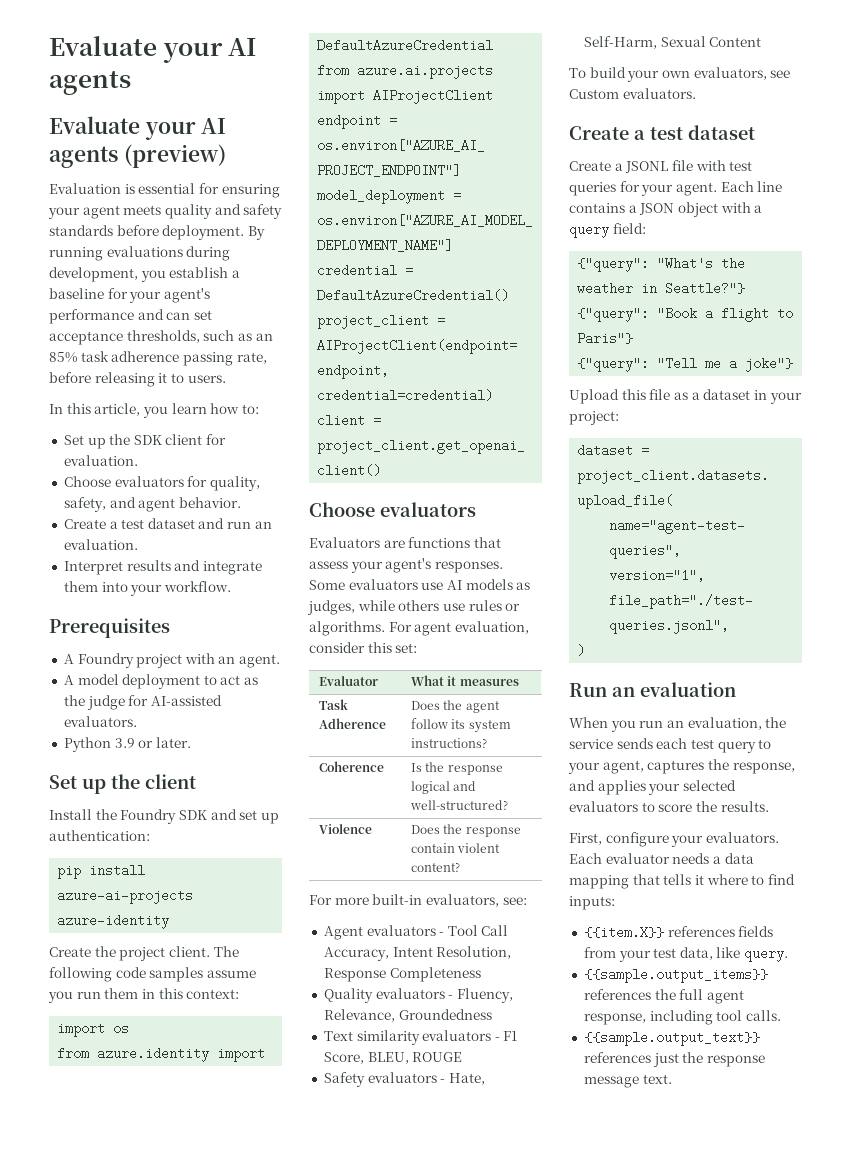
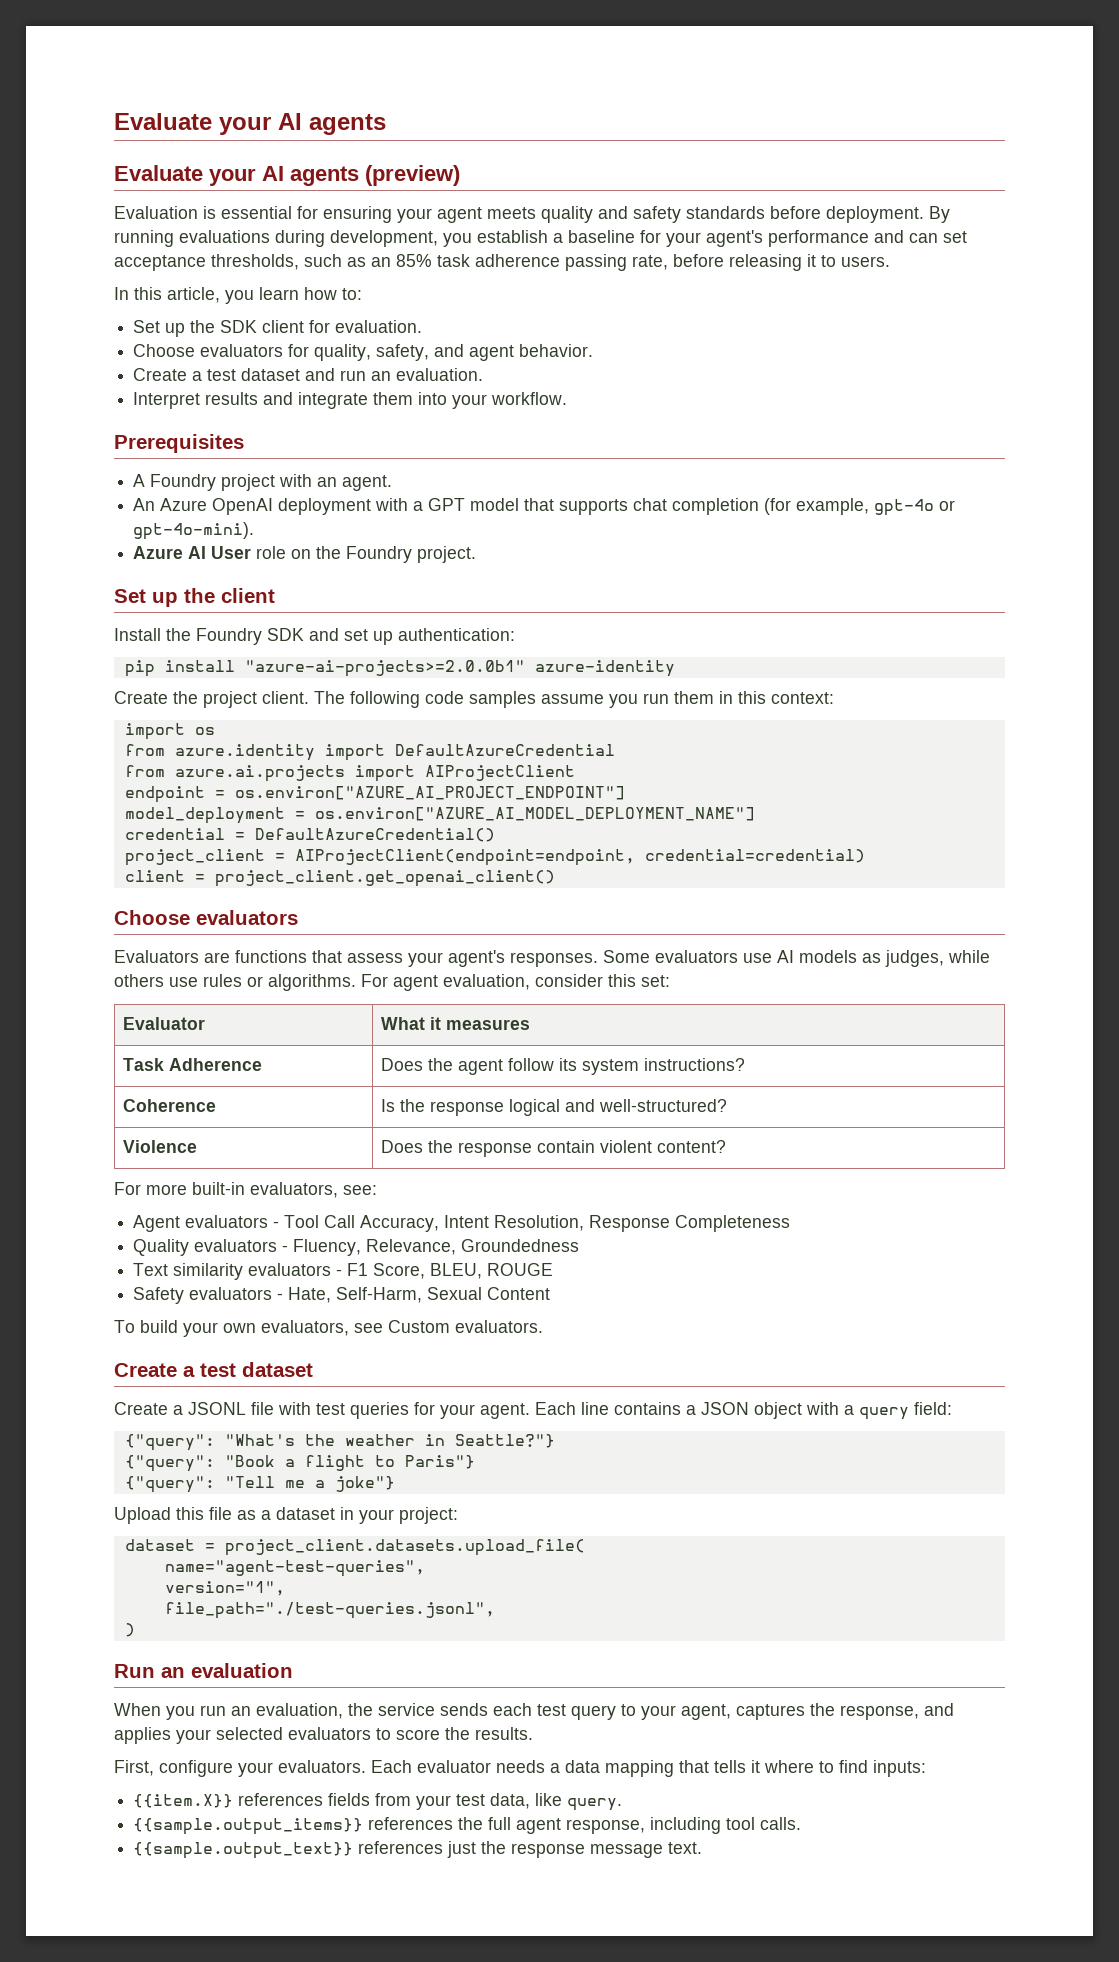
- A model deployment to act as the judge for AI-assisted evaluators.
- Python 3.9 or later.
+ An Azure OpenAI deployment with a GPT model that supports chat completion (for example, gpt-4o or gpt-4o-mini).
+ Azure AI User role on the Foundry project.
- pip install azure-ai-projects azure-identity
+ pip install "azure-ai-projects>=2.0.0b1" azure-identity

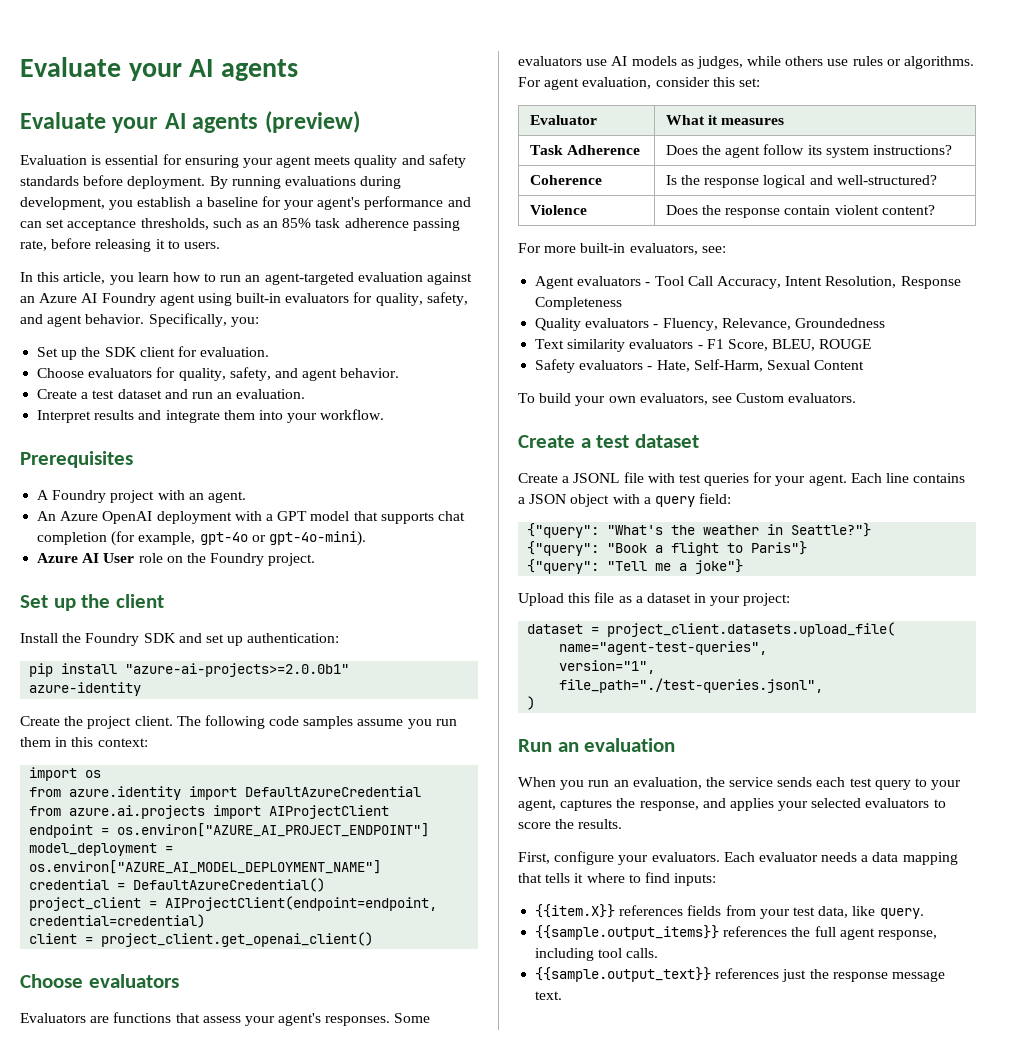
- In this article, you learn how to:
+ In this article, you learn how to run an agent-targeted evaluation against an Azure AI Foundry agent using built-in evaluators for quality, safety, and agent behavior. Specifically, you:

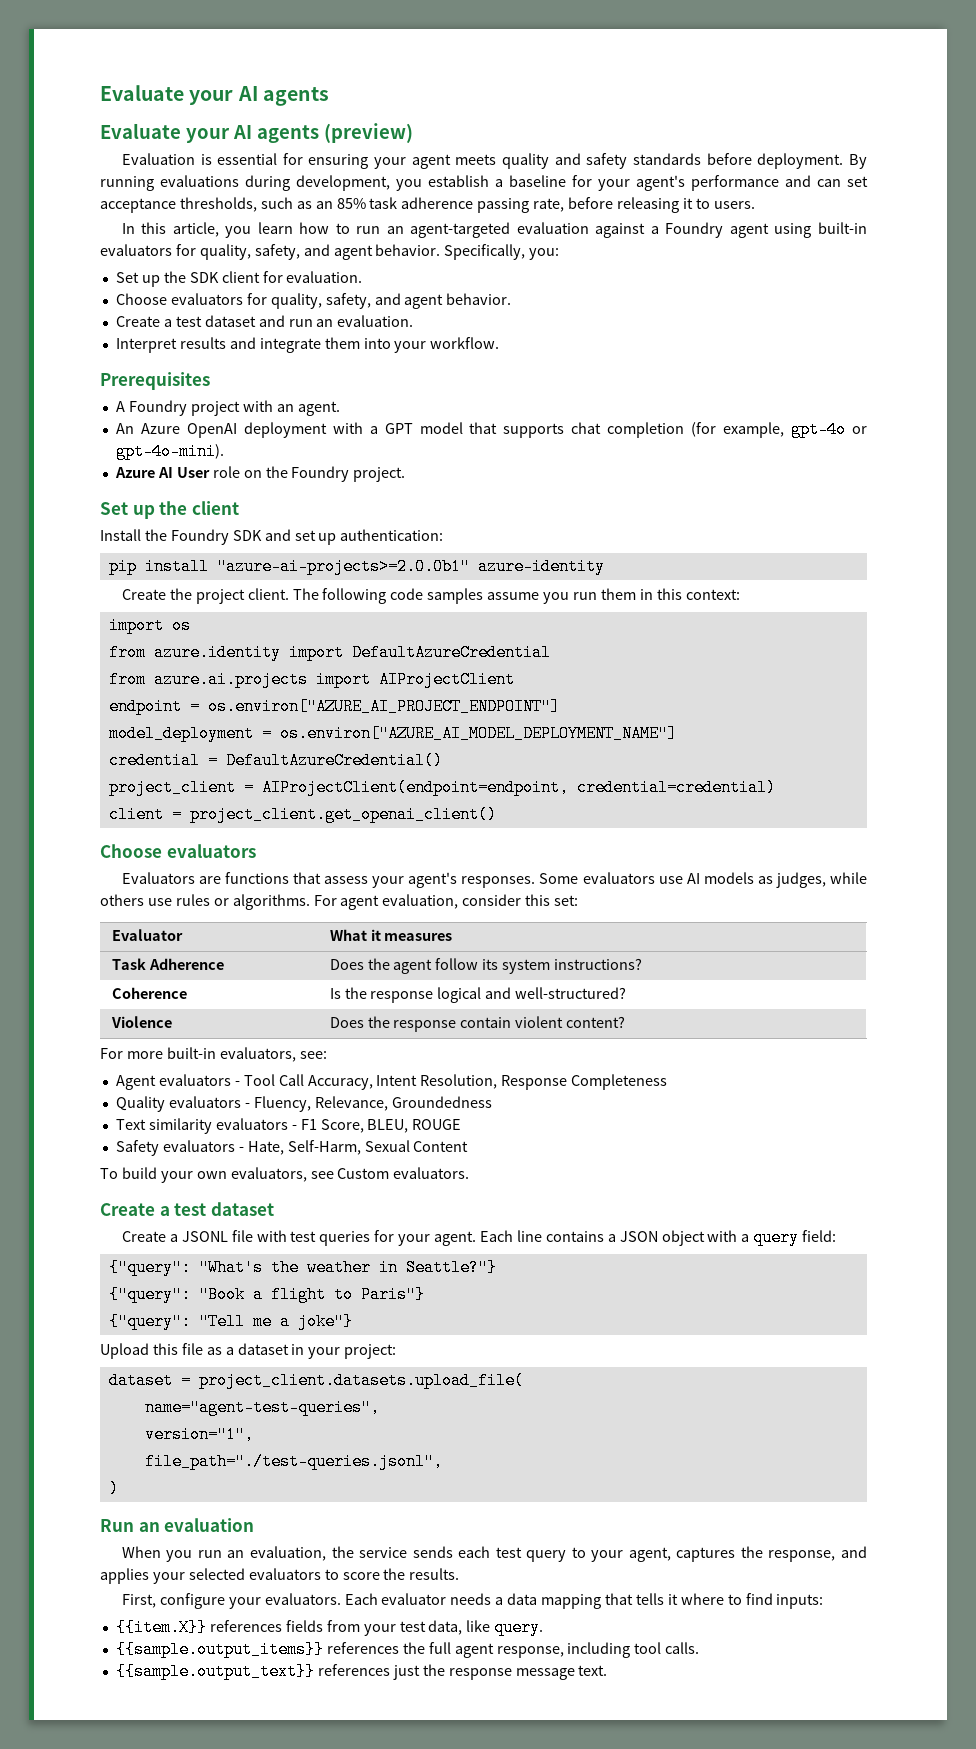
- In this article, you learn how to run an agent-targeted evaluation against an Azure AI Foundry agent using built-in evaluators for quality, safety, and agent behavior.
+ In this article, you learn how to run an agent-targeted evaluation against a Foundry agent using built-in evaluators for quality, safety, and agent behavior.

